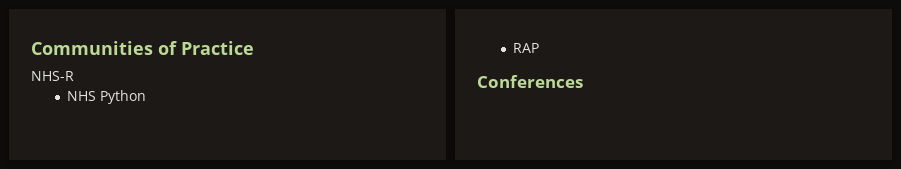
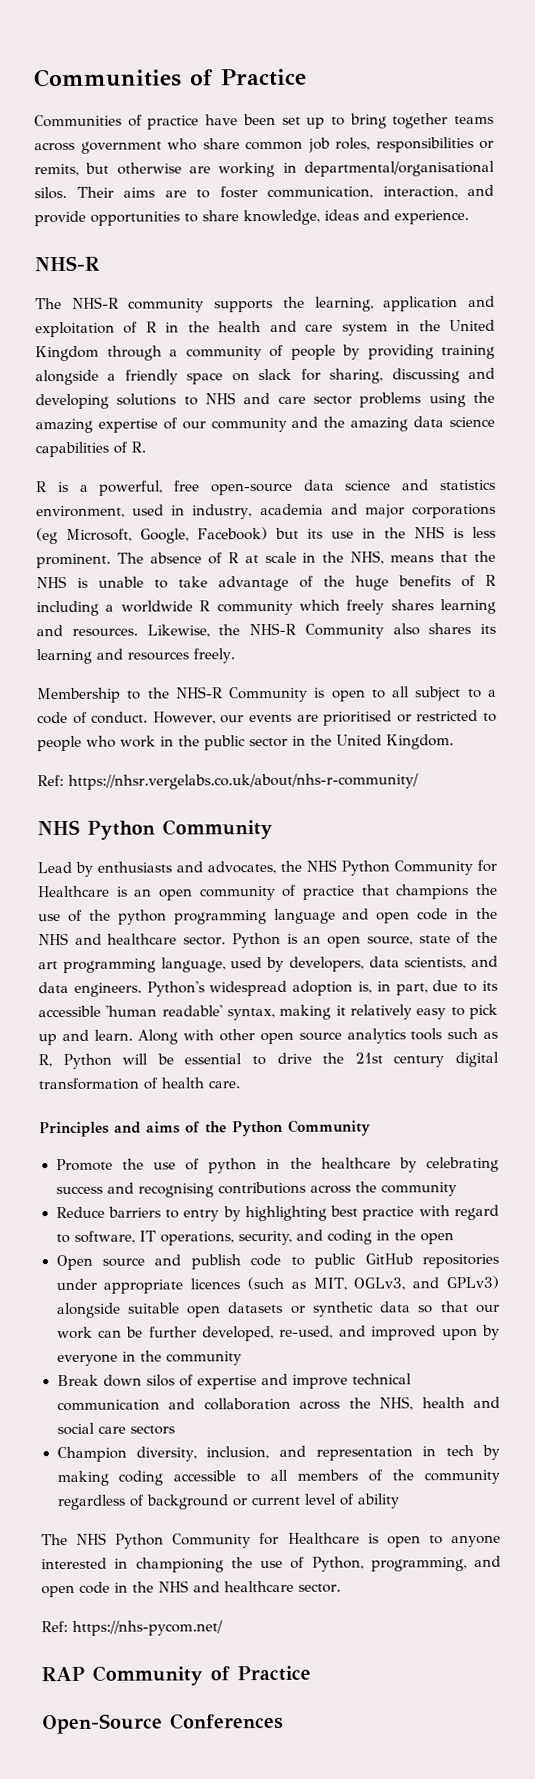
+ Communities of practice have been set up to bring together teams across government who share common job roles, responsibilities or remits, but otherwise are working in departmental/organisational silos. Their aims are to foster communication, interaction, and provide opportunities to share knowledge, ideas and experience.
  NHS-R
- NHS Python
- RAP
- Conferences
+ The NHS-R community supports the learning, application and exploitation of R in the health and care system in the United Kingdom through a community of people by providing training alongside a friendly space on slack for sharing, discussing and developing solutions to NHS and care sector problems using the amazing expertise of our community and the amazing data science capabilities of R.
+ R is a powerful, free open-source data science and statistics environment, used in industry, academia and major corporations (eg Microsoft, Google, Facebook) but its use in the NHS is less prominent. The absence of R at scale in the NHS, means that the NHS is unable to take advantage of the huge benefits of R including a worldwide R community which freely shares learning and resources. Likewise, the NHS-R Community also shares its learning and resources freely.
+ Membership to the NHS-R Community is open to all subject to a code of conduct. However, our events are prioritised or restricted to people who work in the public sector in the United Kingdom.
+ Ref: https://nhsr.vergelabs.co.uk/about/nhs-r-community/
+ NHS Python Community
+ Lead by enthusiasts and advocates, the NHS Python Community for Healthcare is an open community of practice that champions the use of the python programming language and open code in the NHS and healthcare sector. Python is an open source, state of the art programming language, used by developers, data scientists, and data engineers. Python's widespread adoption is, in part, due to its accessible 'human readable' syntax, making it relatively easy to pick up and learn. Along with other open source analytics tools such as R, Python will be essential to drive the 21st century digital transformation of health care.
+ Principles and aims of the Python Community
+ Promote the use of python in the healthcare by celebrating success and recognising contributions across the community
+ Reduce barriers to entry by highlighting best practice with regard to software, IT operations, security, and coding in the open
+ Open source and publish code to public GitHub repositories under appropriate licences (such as MIT, OGLv3, and GPLv3) alongside suitable open datasets or synthetic data so that our work can be further developed, re-used, and improved upon by everyone in the community
+ Break down silos of expertise and improve technical communication and collaboration across the NHS, health and social care sectors
+ Champion diversity, inclusion, and representation in tech by making coding accessible to all members of the community regardless of background or current level of ability
+ The NHS Python Community for Healthcare is open to anyone interested in championing the use of Python, programming, and open code in the NHS and healthcare sector.
+ Ref: https://nhs-pycom.net/
+ RAP Community of Practice
+ Open-Source Conferences

